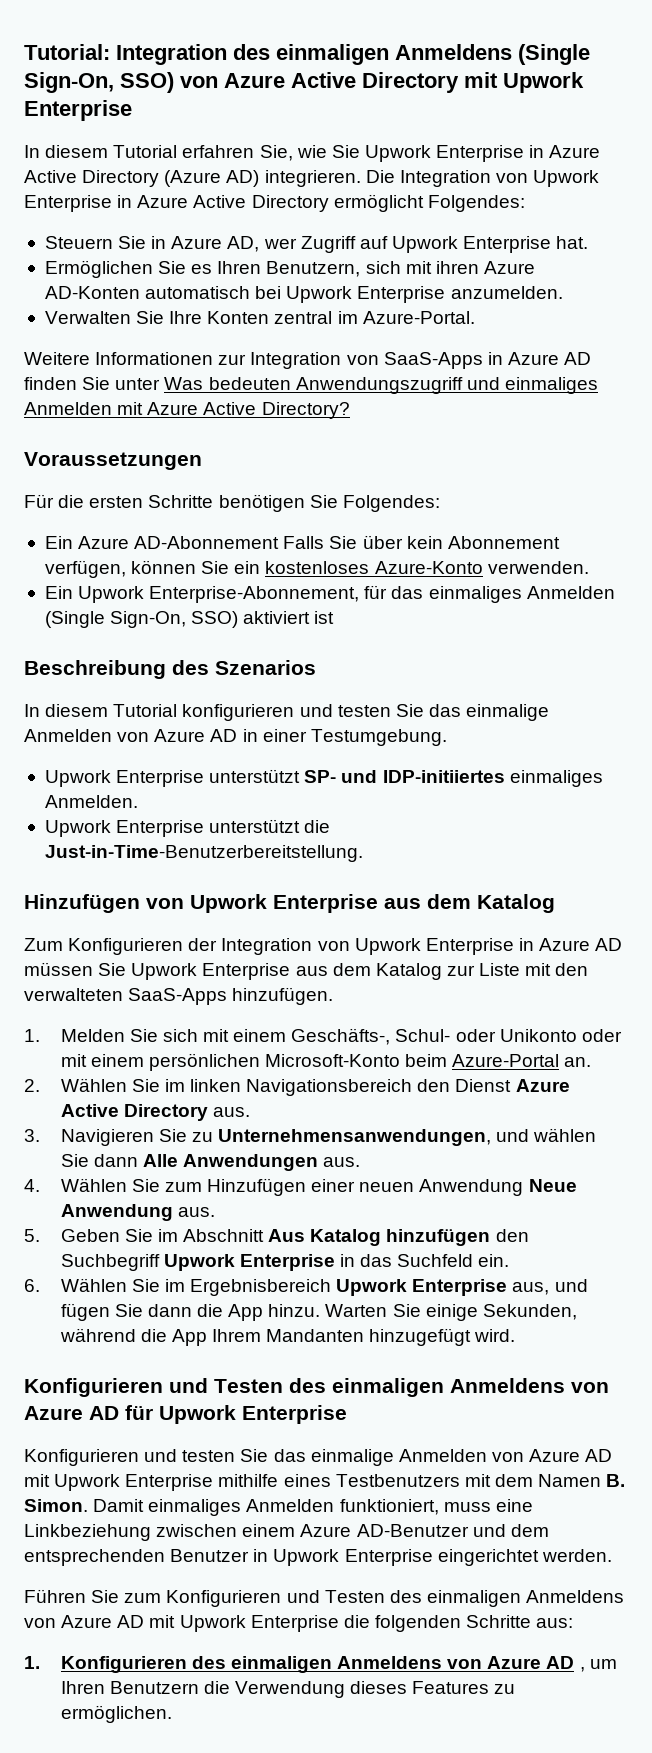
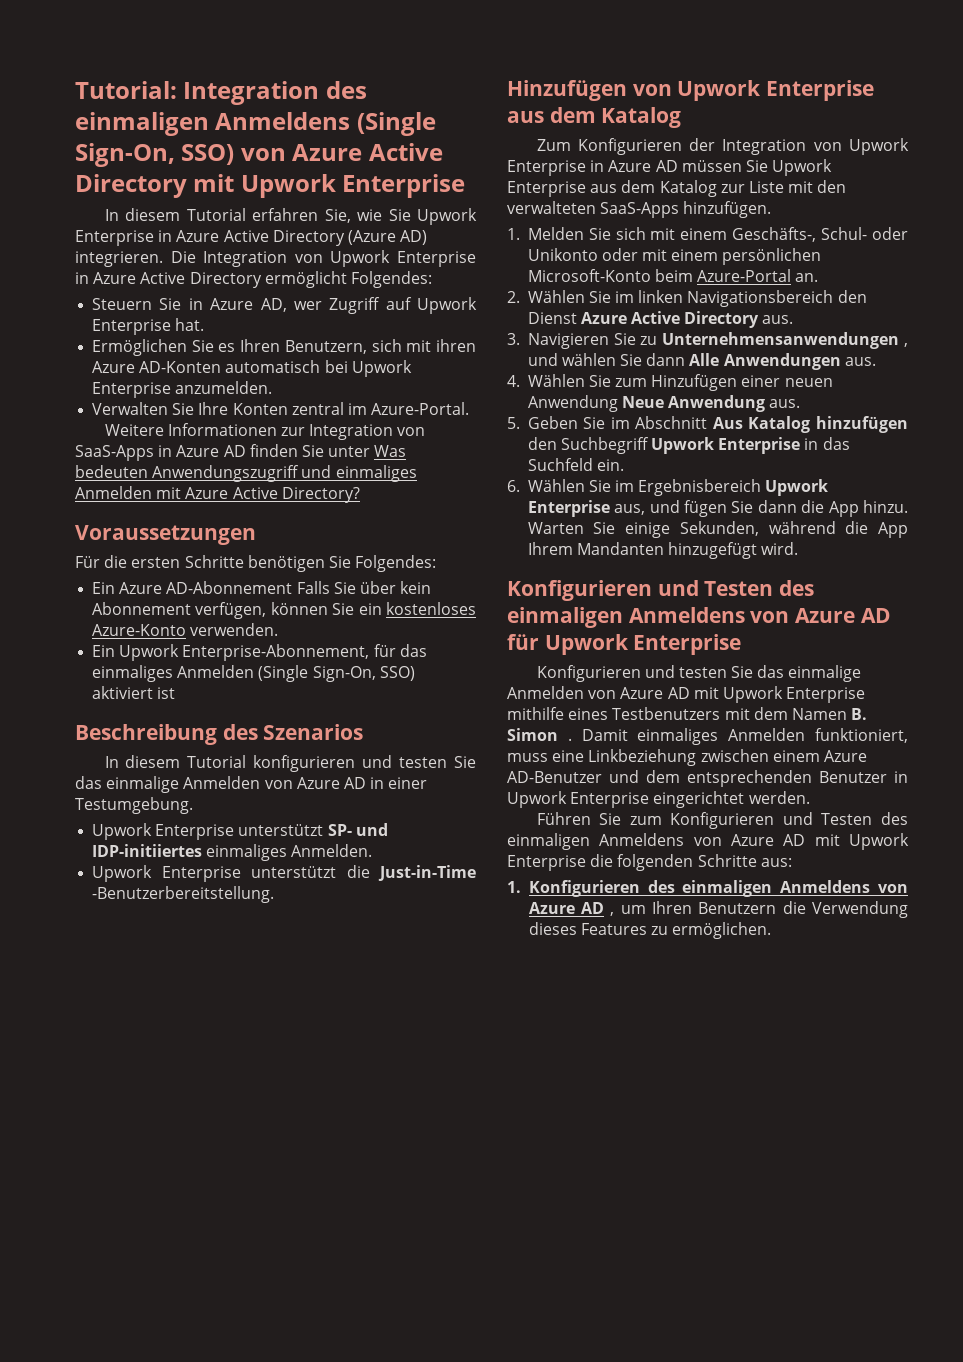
- Upwork Enterprise unterstützt die Just-in-Time-Benutzerbereitstellung.
+ Upwork Enterprise unterstützt die Just-in-Time -Benutzerbereitstellung.
- 3. Navigieren Sie zu Unternehmensanwendungen, und wählen Sie dann Alle Anwendungen aus.
+ 3. Navigieren Sie zu Unternehmensanwendungen , und wählen Sie dann Alle Anwendungen aus.
- Konfigurieren und testen Sie das einmalige Anmelden von Azure AD mit Upwork Enterprise mithilfe eines Testbenutzers mit dem Namen B. Simon.
+ Konfigurieren und testen Sie das einmalige Anmelden von Azure AD mit Upwork Enterprise mithilfe eines Testbenutzers mit dem Namen B. Simon .

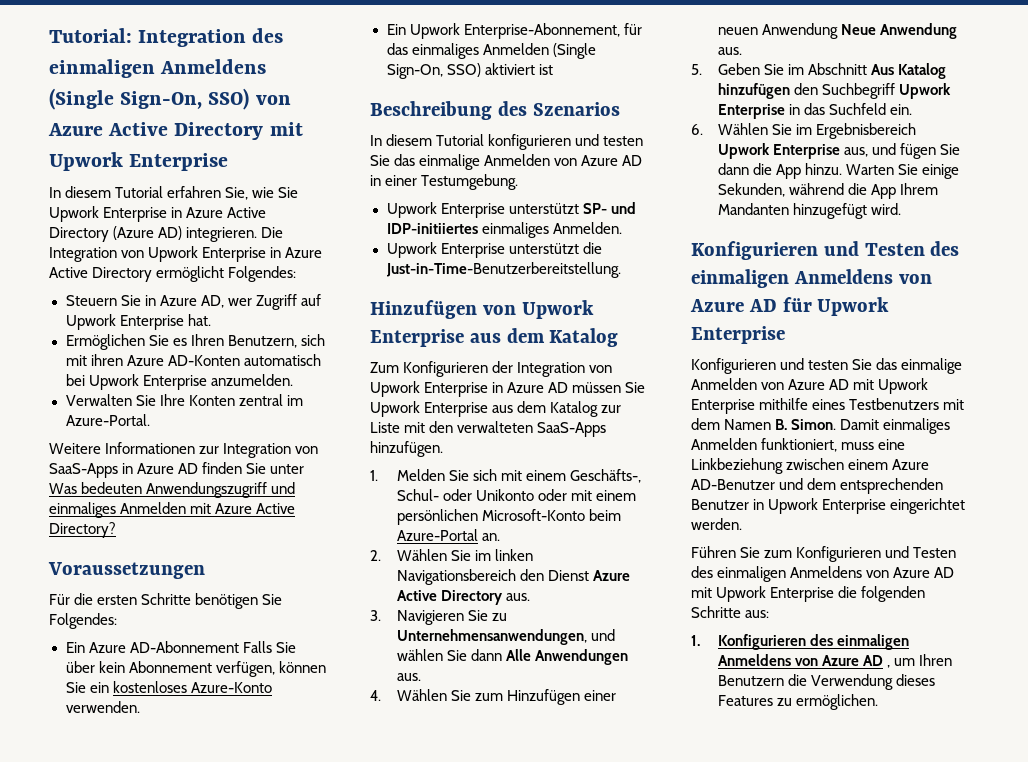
- Upwork Enterprise unterstützt die Just-in-Time -Benutzerbereitstellung.
+ Upwork Enterprise unterstützt die Just-in-Time-Benutzerbereitstellung.
- 3. Navigieren Sie zu Unternehmensanwendungen , und wählen Sie dann Alle Anwendungen aus.
+ 3. Navigieren Sie zu Unternehmensanwendungen, und wählen Sie dann Alle Anwendungen aus.
- Konfigurieren und testen Sie das einmalige Anmelden von Azure AD mit Upwork Enterprise mithilfe eines Testbenutzers mit dem Namen B. Simon .
+ Konfigurieren und testen Sie das einmalige Anmelden von Azure AD mit Upwork Enterprise mithilfe eines Testbenutzers mit dem Namen B. Simon.

